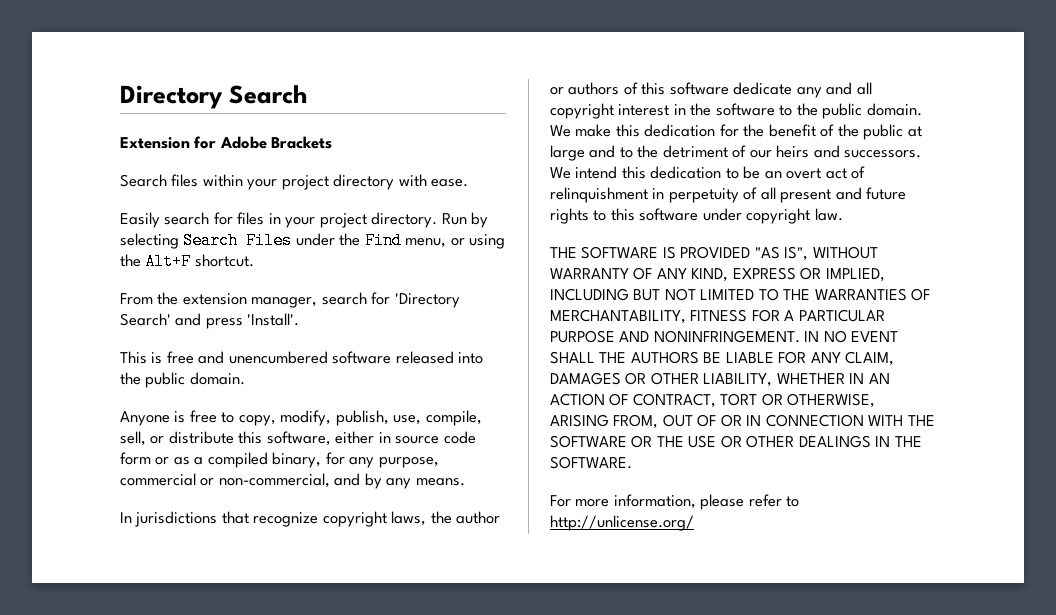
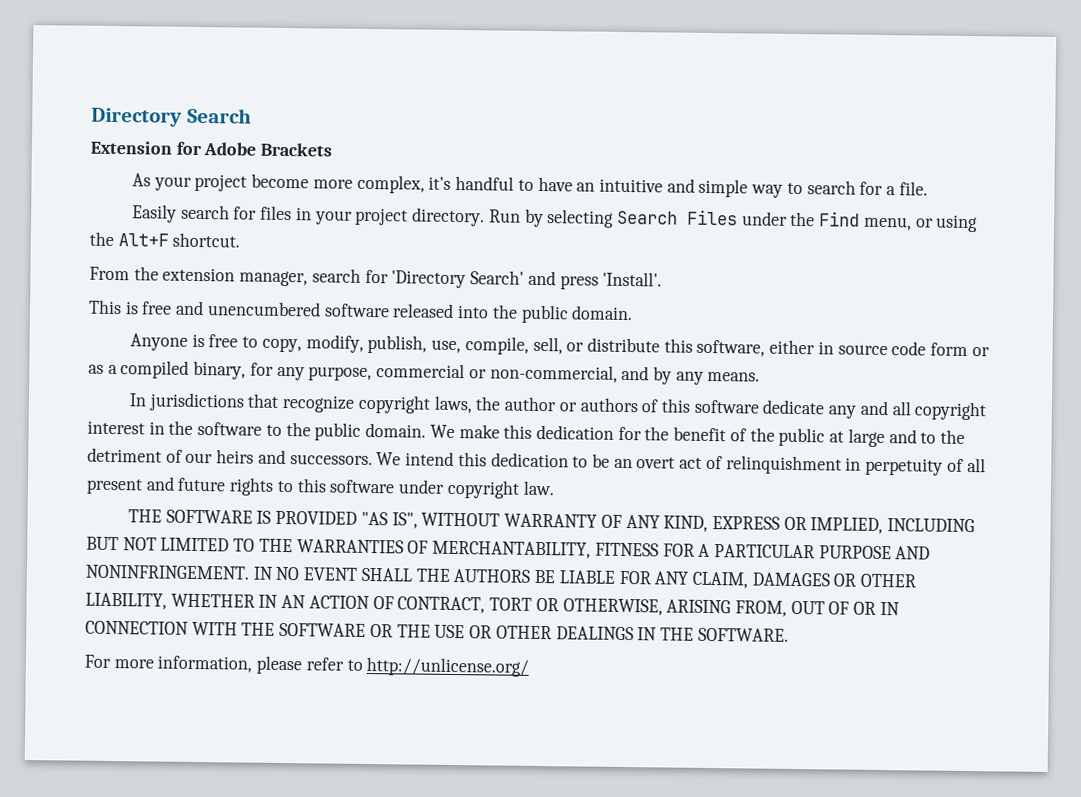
- Search files within your project directory with ease.
+ As your project become more complex, it's handful to have an intuitive and simple way to search for a file.

